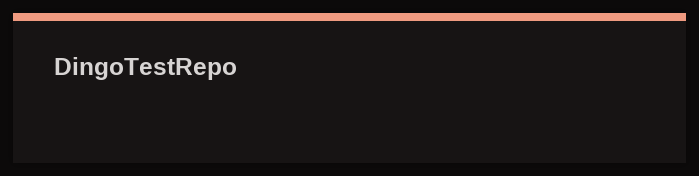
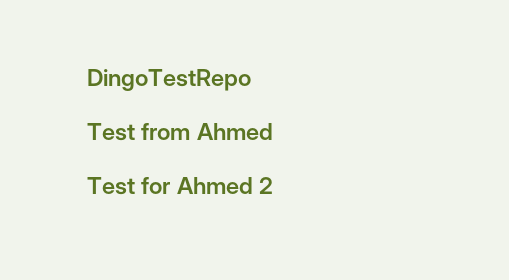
+ Test from Ahmed
+ Test for Ahmed 2

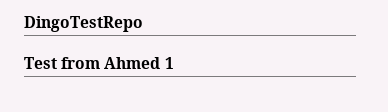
- Test from Ahmed
- Test for Ahmed 2
+ Test from Ahmed 1

